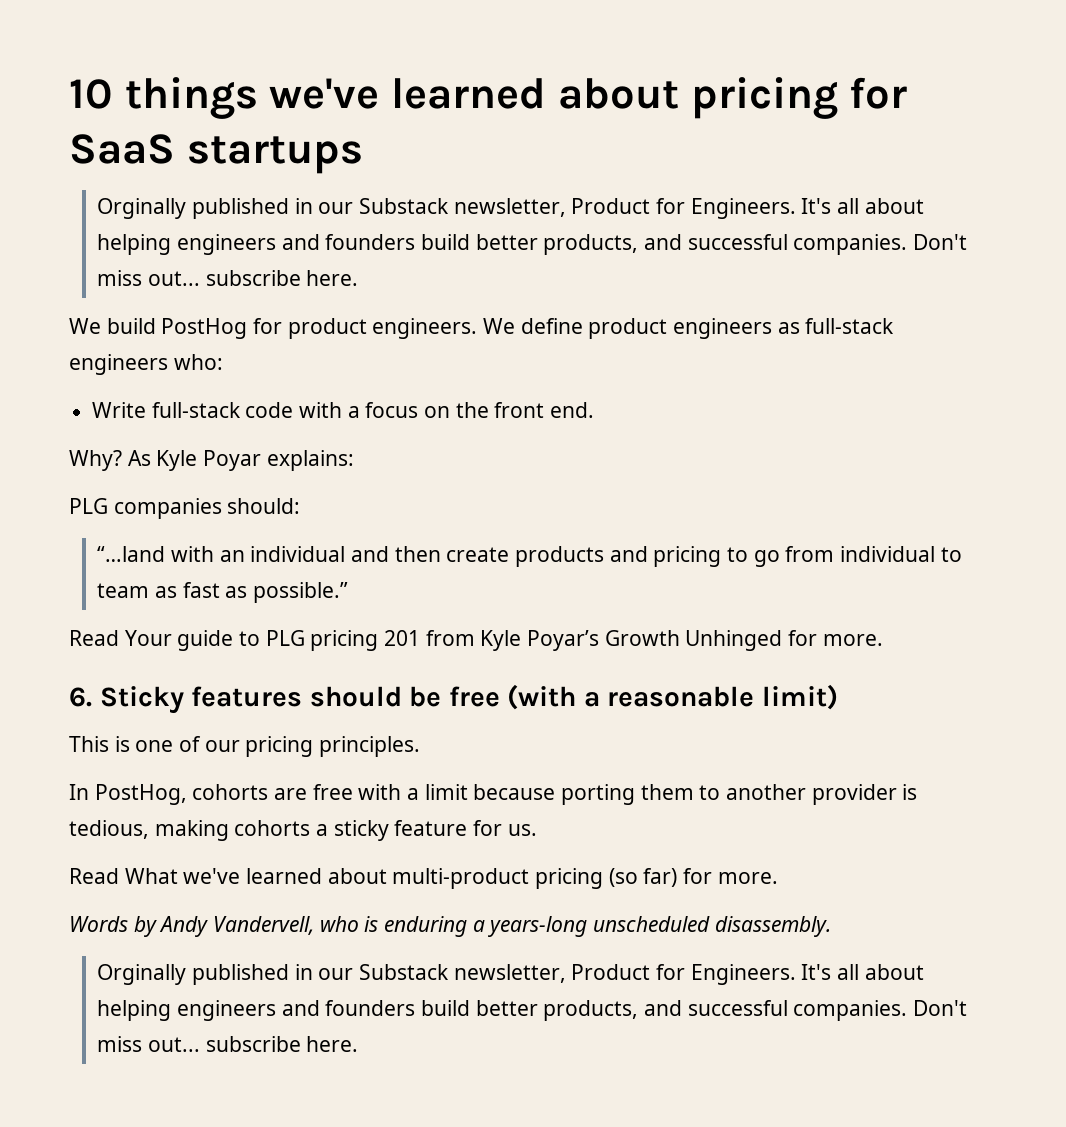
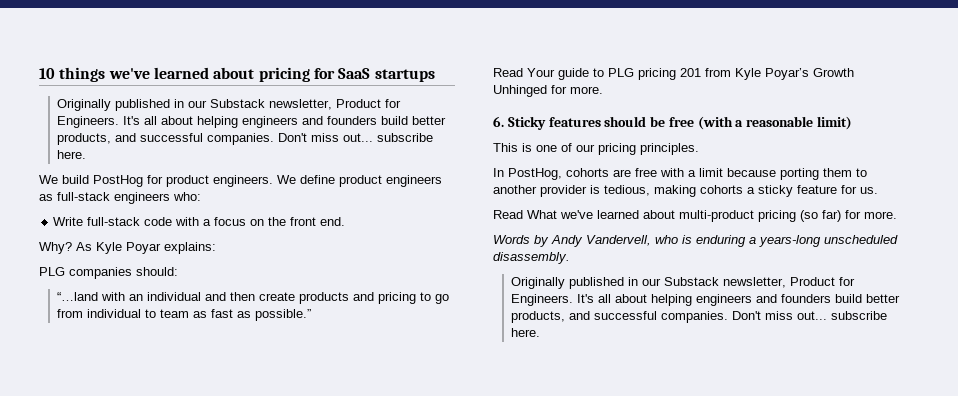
  10 things we've learned about pricing for SaaS startups
- Orginally published in our Substack newsletter, Product for Engineers.
+ Originally published in our Substack newsletter, Product for Engineers.
  Words by Andy Vandervell, who is enduring a years-long unscheduled disassembly.
- Orginally published in our Substack newsletter, Product for Engineers.
+ Originally published in our Substack newsletter, Product for Engineers.

